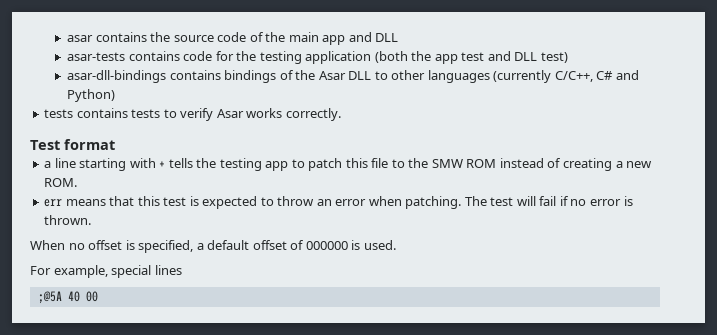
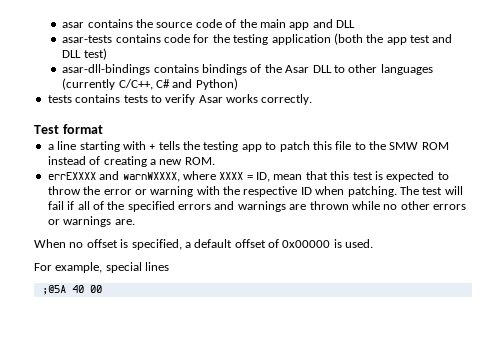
- err means that this test is expected to throw an error when patching.
+ errEXXXX and warnWXXXX, where XXXX = ID, mean that this test is expected to throw the error or warning with the respective ID when patching.
- The test will fail if no error is thrown.
+ The test will fail if all of the specified errors and warnings are thrown while no other errors or warnings are.
- When no offset is specified, a default offset of 000000 is used.
+ When no offset is specified, a default offset of 0x00000 is used.

